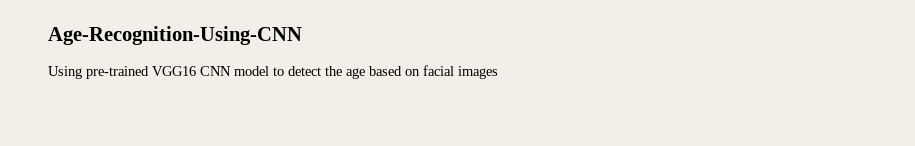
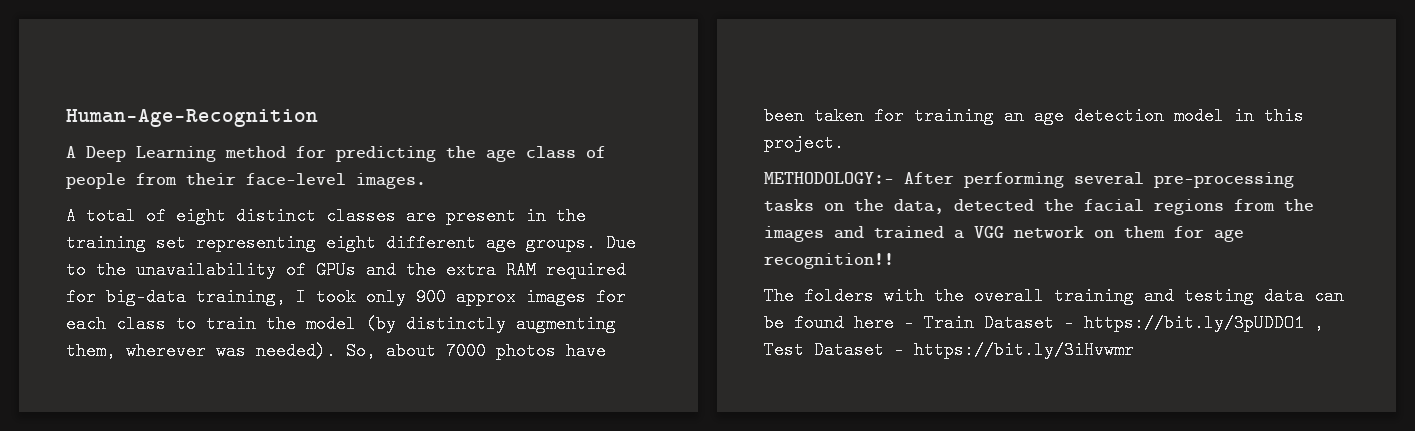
- Age-Recognition-Using-CNN
- Using pre-trained VGG16 CNN model to detect the age based on facial images
+ Human-Age-Recognition
+ A Deep Learning method for predicting the age class of people from their face-level images.
+ A total of eight distinct classes are present in the training set representing eight different age groups. Due to the unavailability of GPUs and the extra RAM required for big-data training, I took only 900 approx images for each class to train the model (by distinctly augmenting them, wherever was needed). So, about 7000 photos have been taken for training an age detection model in this project.
+ METHODOLOGY:- After performing several pre-processing tasks on the data, detected the facial regions from the images and trained a VGG network on them for age recognition!!
+ The folders with the overall training and testing data can be found here - Train Dataset - https://bit.ly/3pUDDO1 , Test Dataset - https://bit.ly/3iHvwmr

